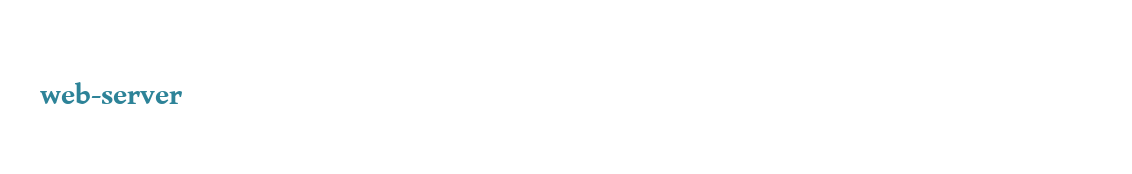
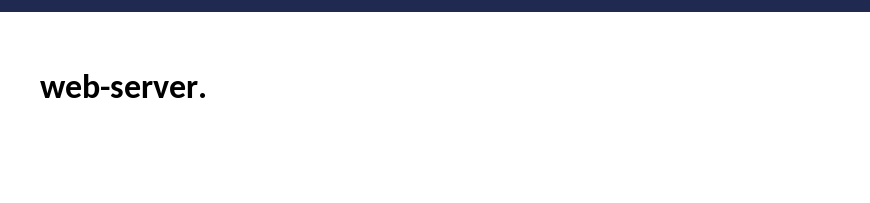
- web-server
+ web-server.

